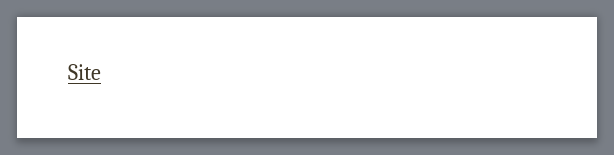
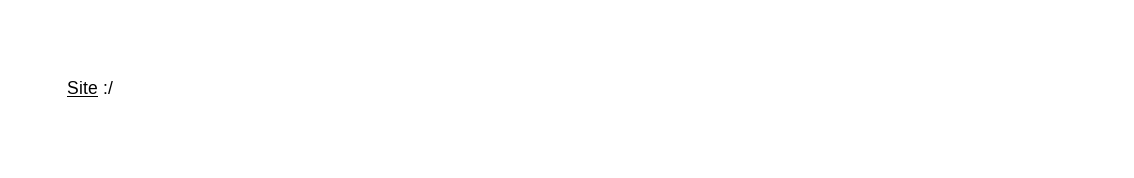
- Site
+ Site :/

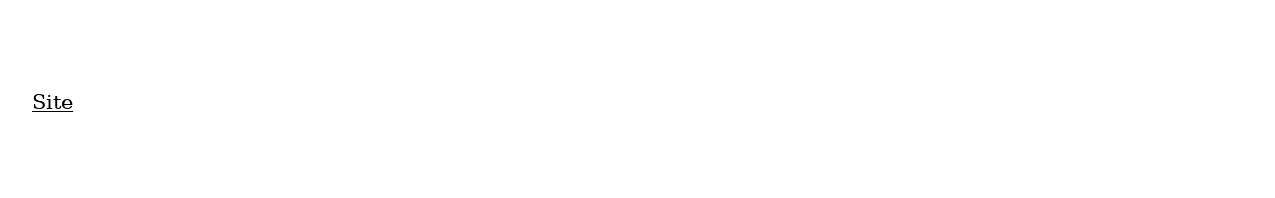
- Site :/
+ Site

